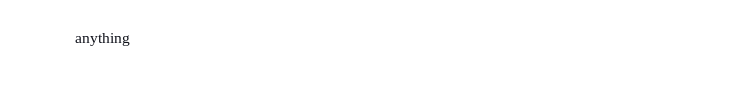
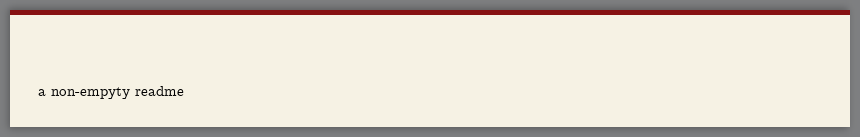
- anything
+ a non-empyty readme

